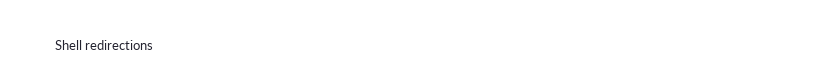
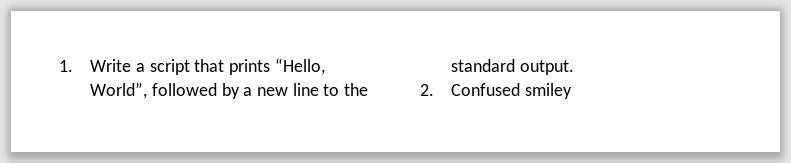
- Shell redirections
+ 1. Write a script that prints “Hello, World”, followed by a new line to the standard output.
+ 2. Confused smiley

